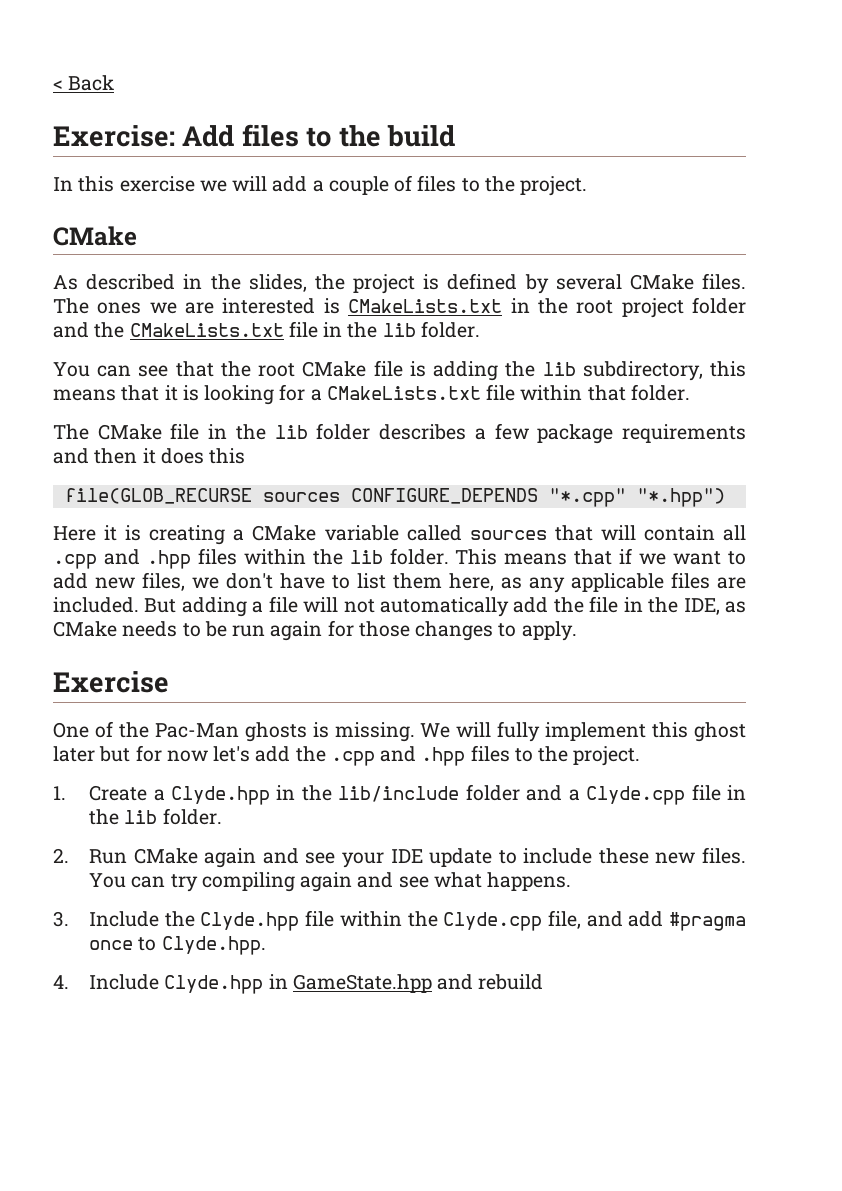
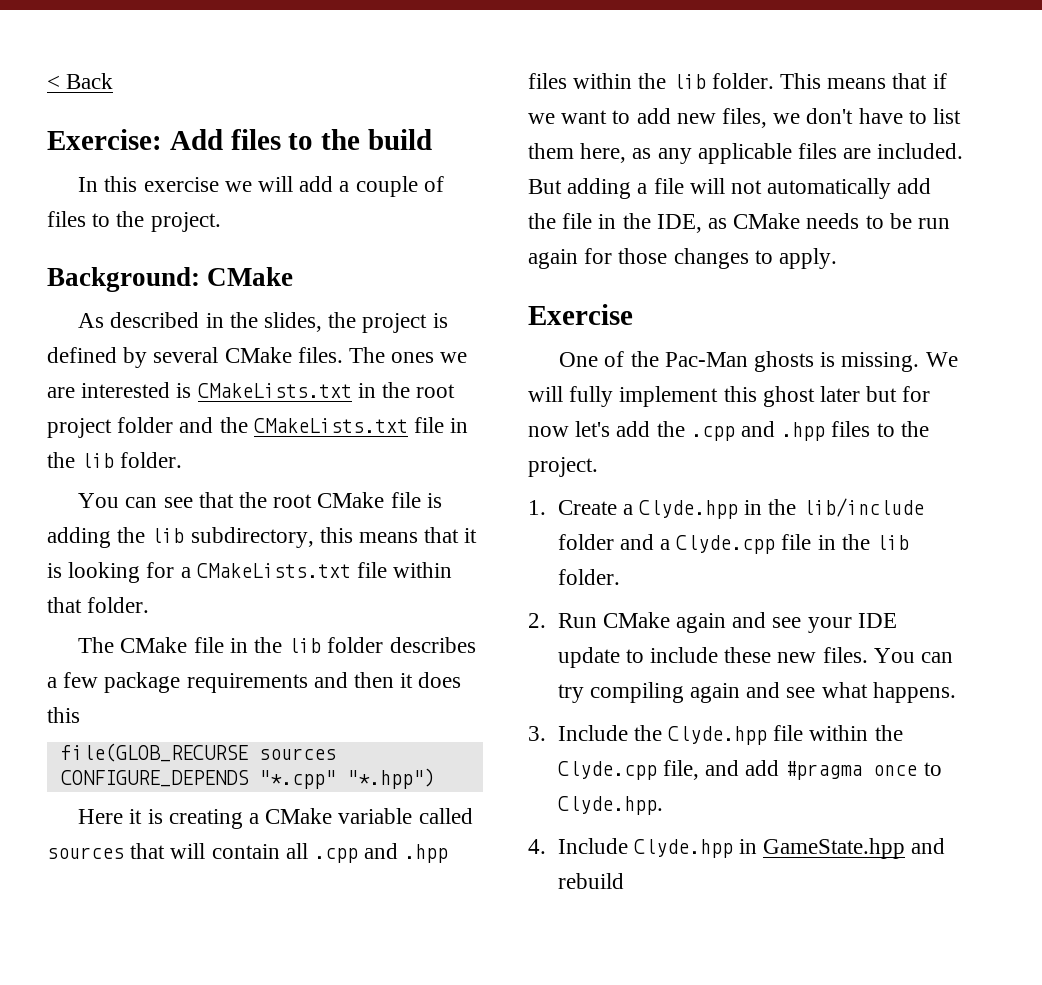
  In this exercise we will add a couple of files to the project.
- CMake
+ Background: CMake

